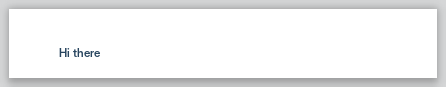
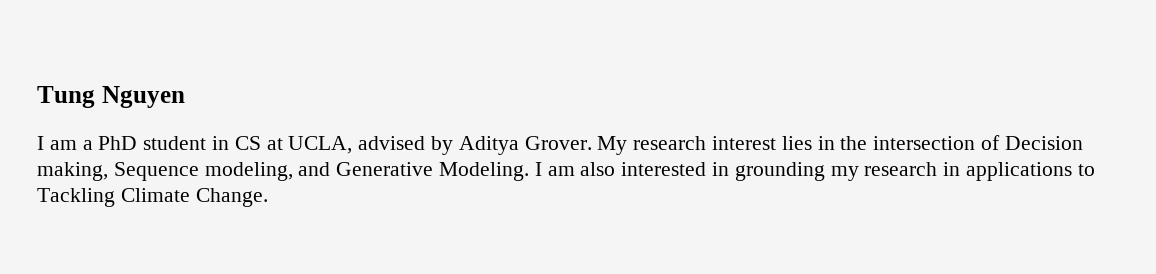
- Hi there
+ Tung Nguyen
+ I am a PhD student in CS at UCLA, advised by Aditya Grover. My research interest lies in the intersection of Decision making, Sequence modeling, and Generative Modeling. I am also interested in grounding my research in applications to Tackling Climate Change.

